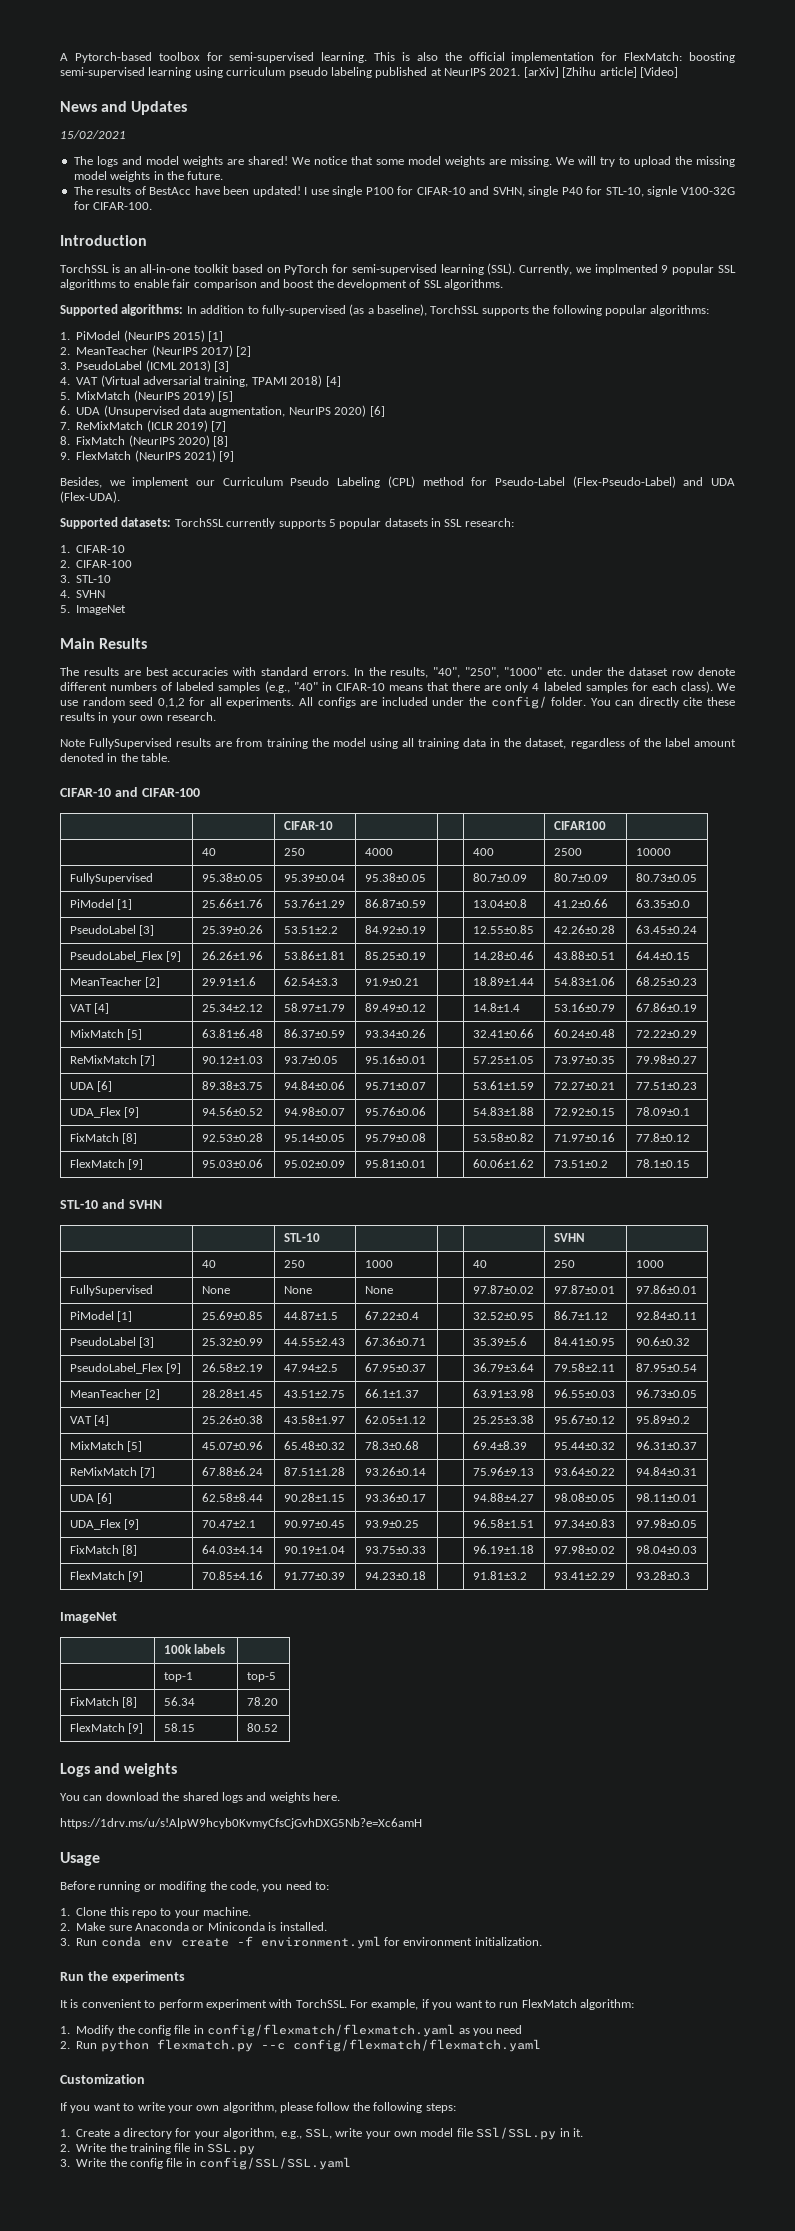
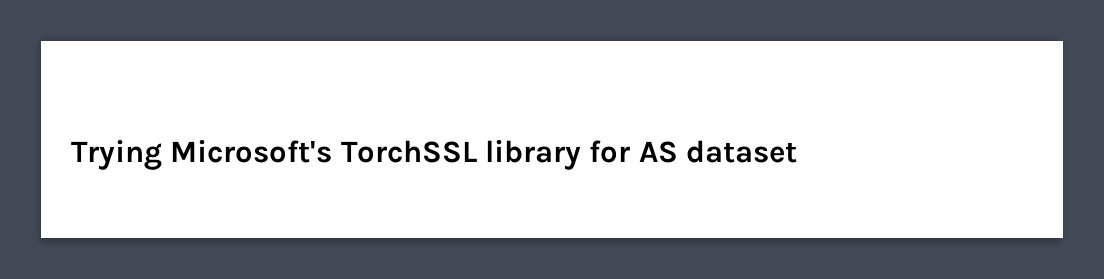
- A Pytorch-based toolbox for semi-supervised learning. This is also the official implementation for FlexMatch: boosting semi-supervised learning using curriculum pseudo labeling published at NeurIPS 2021. [arXiv] [Zhihu article] [Video]
- News and Updates
- 15/02/2021
- The logs and model weights are shared! We notice that some model weights are missing. We will try to upload the missing model weights in the future.
- The results of BestAcc have been updated! I use single P100 for CIFAR-10 and SVHN, single P40 for STL-10, signle V100-32G for CIFAR-100.
- Introduction
- TorchSSL is an all-in-one toolkit based on PyTorch for semi-supervised learning (SSL). Currently, we implmented 9 popular SSL algorithms to enable fair comparison and boost the development of SSL algorithms.
- Supported algorithms: In addition to fully-supervised (as a baseline), TorchSSL supports the following popular algorithms:
- 1. PiModel (NeurIPS 2015) [1]
- 2. MeanTeacher (NeurIPS 2017) [2]
- 3. PseudoLabel (ICML 2013) [3]
- 4. VAT (Virtual adversarial training, TPAMI 2018) [4]
- 5. MixMatch (NeurIPS 2019) [5]
- 6. UDA (Unsupervised data augmentation, NeurIPS 2020) [6]
- 7. ReMixMatch (ICLR 2019) [7]
- 8. FixMatch (NeurIPS 2020) [8]
- 9. FlexMatch (NeurIPS 2021) [9]
- Besides, we implement our Curriculum Pseudo Labeling (CPL) method for Pseudo-Label (Flex-Pseudo-Label) and UDA (Flex-UDA).
- Supported datasets: TorchSSL currently supports 5 popular datasets in SSL research:
- 1. CIFAR-10
- 2. CIFAR-100
- 3. STL-10
- 4. SVHN
- 5. ImageNet
- Main Results
- The results are best accuracies with standard errors. In the results, "40", "250", "1000" etc. under the dataset row denote different numbers of labeled samples (e.g., "40" in CIFAR-10 means that there are only 4 labeled samples for each class). We use random seed 0,1,2 for all experiments. All configs are included under the config/ folder. You can directly cite these results in your own research.
- Note FullySupervised results are from training the model using all training data in the dataset, regardless of the label amount denoted in the table.
- CIFAR-10 and CIFAR-100
- | | CIFAR-10 | | | | CIFAR100 |
- | 40 | 250 | 4000 | | 400 | 2500 | 10000
- FullySupervised | 95.38±0.05 | 95.39±0.04 | 95.38±0.05 | | 80.7±0.09 | 80.7±0.09 | 80.73±0.05
- PiModel [1] | 25.66±1.76 | 53.76±1.29 | 86.87±0.59 | | 13.04±0.8 | 41.2±0.66 | 63.35±0.0
- PseudoLabel [3] | 25.39±0.26 | 53.51±2.2 | 84.92±0.19 | | 12.55±0.85 | 42.26±0.28 | 63.45±0.24
- PseudoLabel_Flex [9] | 26.26±1.96 | 53.86±1.81 | 85.25±0.19 | | 14.28±0.46 | 43.88±0.51 | 64.4±0.15
- MeanTeacher [2] | 29.91±1.6 | 62.54±3.3 | 91.9±0.21 | | 18.89±1.44 | 54.83±1.06 | 68.25±0.23
- VAT [4] | 25.34±2.12 | 58.97±1.79 | 89.49±0.12 | | 14.8±1.4 | 53.16±0.79 | 67.86±0.19
- MixMatch [5] | 63.81±6.48 | 86.37±0.59 | 93.34±0.26 | | 32.41±0.66 | 60.24±0.48 | 72.22±0.29
- ReMixMatch [7] | 90.12±1.03 | 93.7±0.05 | 95.16±0.01 | | 57.25±1.05 | 73.97±0.35 | 79.98±0.27
- UDA [6] | 89.38±3.75 | 94.84±0.06 | 95.71±0.07 | | 53.61±1.59 | 72.27±0.21 | 77.51±0.23
- UDA_Flex [9] | 94.56±0.52 | 94.98±0.07 | 95.76±0.06 | | 54.83±1.88 | 72.92±0.15 | 78.09±0.1
- FixMatch [8] | 92.53±0.28 | 95.14±0.05 | 95.79±0.08 | | 53.58±0.82 | 71.97±0.16 | 77.8±0.12
- FlexMatch [9] | 95.03±0.06 | 95.02±0.09 | 95.81±0.01 | | 60.06±1.62 | 73.51±0.2 | 78.1±0.15
- STL-10 and SVHN
- | | STL-10 | | | | SVHN |
- | 40 | 250 | 1000 | | 40 | 250 | 1000
- FullySupervised | None | None | None | | 97.87±0.02 | 97.87±0.01 | 97.86±0.01
- PiModel [1] | 25.69±0.85 | 44.87±1.5 | 67.22±0.4 | | 32.52±0.95 | 86.7±1.12 | 92.84±0.11
- PseudoLabel [3] | 25.32±0.99 | 44.55±2.43 | 67.36±0.71 | | 35.39±5.6 | 84.41±0.95 | 90.6±0.32
- PseudoLabel_Flex [9] | 26.58±2.19 | 47.94±2.5 | 67.95±0.37 | | 36.79±3.64 | 79.58±2.11 | 87.95±0.54
- MeanTeacher [2] | 28.28±1.45 | 43.51±2.75 | 66.1±1.37 | | 63.91±3.98 | 96.55±0.03 | 96.73±0.05
- VAT [4] | 25.26±0.38 | 43.58±1.97 | 62.05±1.12 | | 25.25±3.38 | 95.67±0.12 | 95.89±0.2
- MixMatch [5] | 45.07±0.96 | 65.48±0.32 | 78.3±0.68 | | 69.4±8.39 | 95.44±0.32 | 96.31±0.37
- ReMixMatch [7] | 67.88±6.24 | 87.51±1.28 | 93.26±0.14 | | 75.96±9.13 | 93.64±0.22 | 94.84±0.31
- UDA [6] | 62.58±8.44 | 90.28±1.15 | 93.36±0.17 | | 94.88±4.27 | 98.08±0.05 | 98.11±0.01
- UDA_Flex [9] | 70.47±2.1 | 90.97±0.45 | 93.9±0.25 | | 96.58±1.51 | 97.34±0.83 | 97.98±0.05
- FixMatch [8] | 64.03±4.14 | 90.19±1.04 | 93.75±0.33 | | 96.19±1.18 | 97.98±0.02 | 98.04±0.03
- FlexMatch [9] | 70.85±4.16 | 91.77±0.39 | 94.23±0.18 | | 91.81±3.2 | 93.41±2.29 | 93.28±0.3
- ImageNet
- | 100k labels |
- | top-1 | top-5
- FixMatch [8] | 56.34 | 78.20
- FlexMatch [9] | 58.15 | 80.52
- Logs and weights
- You can download the shared logs and weights here.
- https://1drv.ms/u/s!AlpW9hcyb0KvmyCfsCjGvhDXG5Nb?e=Xc6amH
- Usage
- Before running or modifing the code, you need to:
- 1. Clone this repo to your machine.
- 2. Make sure Anaconda or Miniconda is installed.
- 3. Run conda env create -f environment.yml for environment initialization.
- Run the experiments
- It is convenient to perform experiment with TorchSSL. For example, if you want to run FlexMatch algorithm:
- 1. Modify the config file in config/flexmatch/flexmatch.yaml as you need
- 2. Run python flexmatch.py --c config/flexmatch/flexmatch.yaml
- Customization
- If you want to write your own algorithm, please follow the following steps:
- 1. Create a directory for your algorithm, e.g., SSL, write your own model file SSl/SSL.py in it.
- 2. Write the training file in SSL.py
- 3. Write the config file in config/SSL/SSL.yaml
+ Trying Microsoft's TorchSSL library for AS dataset

